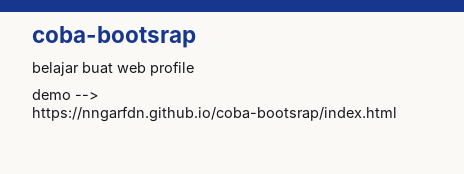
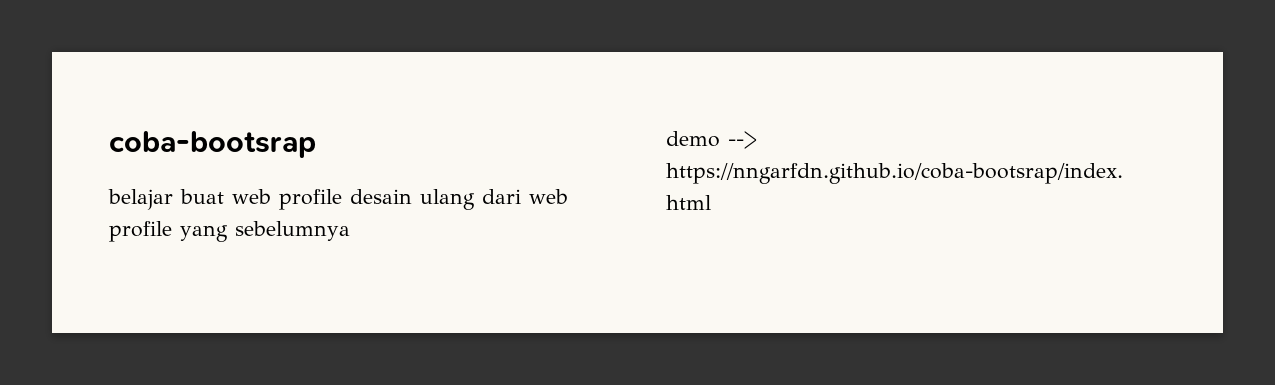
- belajar buat web profile
+ belajar buat web profile desain ulang dari web profile yang sebelumnya

